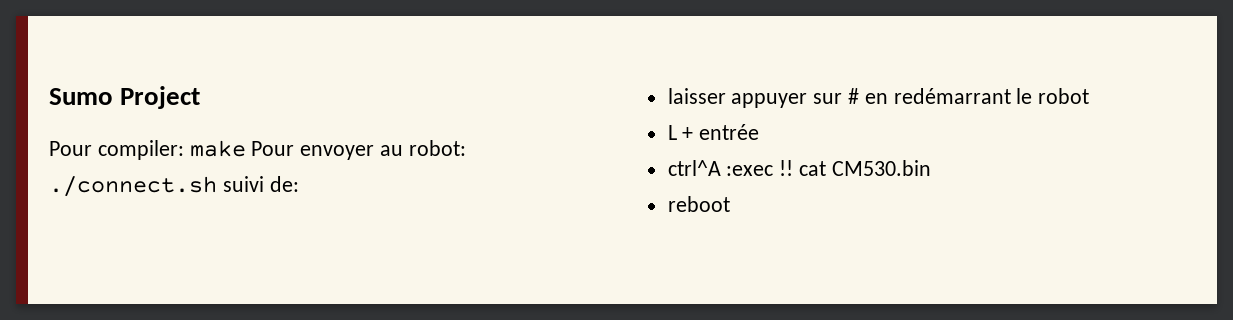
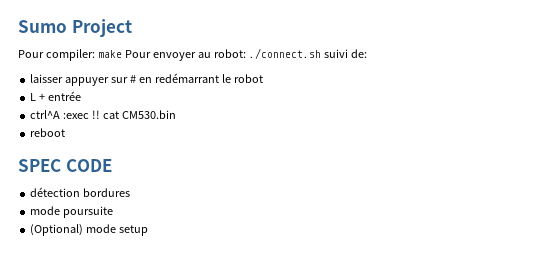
+ SPEC CODE
+ détection bordures
+ mode poursuite
+ (Optional) mode setup

